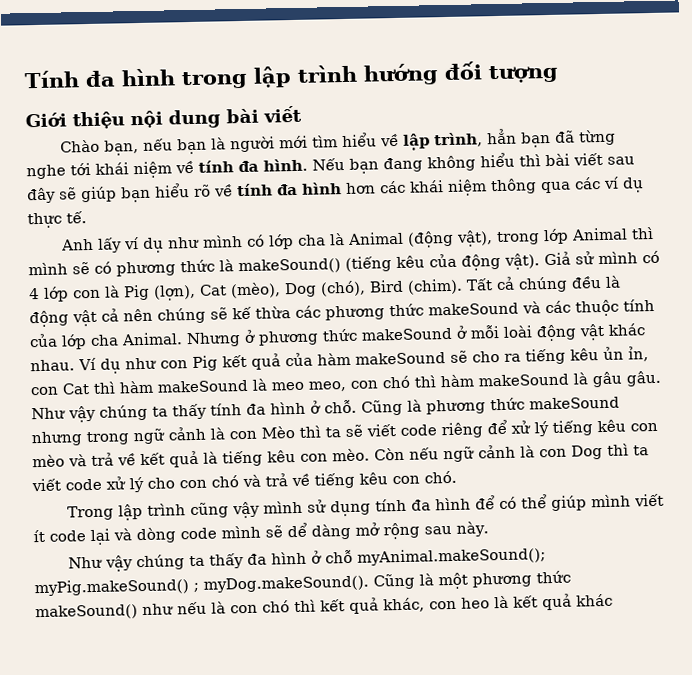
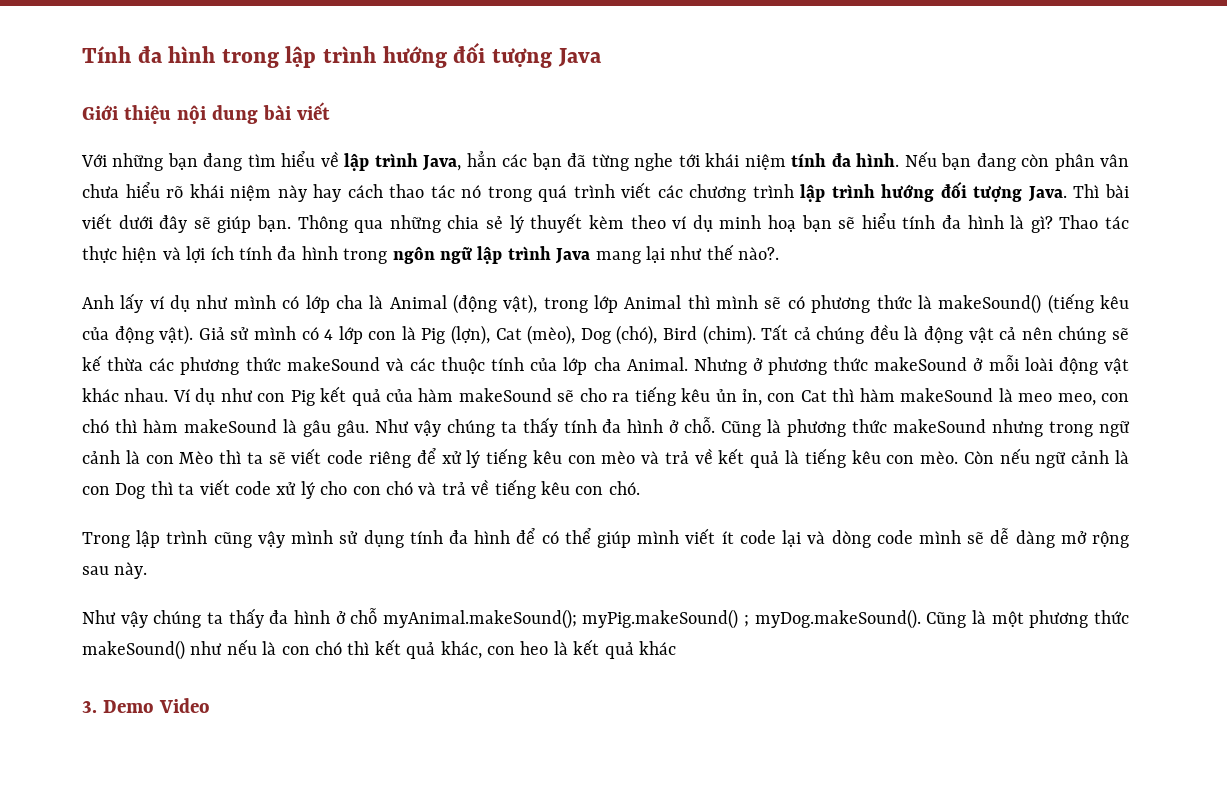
- Tính đa hình trong lập trình hướng đối tượng
+ Tính đa hình trong lập trình hướng đối tượng Java
- Chào bạn, nếu bạn là người mới tìm hiểu về lập trình, hẳn bạn đã từng nghe tới khái niệm về tính đa hình.
+ Với những bạn đang tìm hiểu về lập trình Java, hẳn các bạn đã từng nghe tới khái niệm tính đa hình.
- Nếu bạn đang không hiểu thì bài viết sau đây sẽ giúp bạn hiểu rõ về tính đa hình hơn các khái niệm thông qua các ví dụ thực tế.
+ Nếu bạn đang còn phân vân chưa hiểu rõ khái niệm này hay cách thao tác nó trong quá trình viết các chương trình lập trình hướng đối tượng Java. Thì bài viết dưới đây sẽ giúp bạn. Thông qua những chia sẻ lý thuyết kèm theo ví dụ minh hoạ bạn sẽ hiểu tính đa hình là gì? Thao tác thực hiện và lợi ích tính đa hình trong ngôn ngữ lập trình Java mang lại như thế nào?.
- Trong lập trình cũng vậy mình sử dụng tính đa hình để có thể giúp mình viết ít code lại và dòng code mình sẽ dể dàng mở rộng sau này.
+ Trong lập trình cũng vậy mình sử dụng tính đa hình để có thể giúp mình viết ít code lại và dòng code mình sẽ dễ dàng mở rộng sau này.
+ 3. Demo Video

